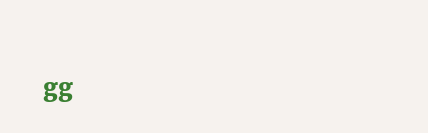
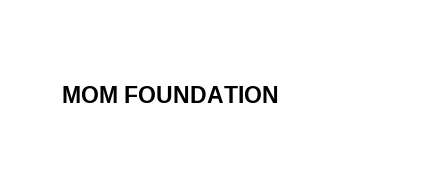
- gg
+ MOM FOUNDATION

